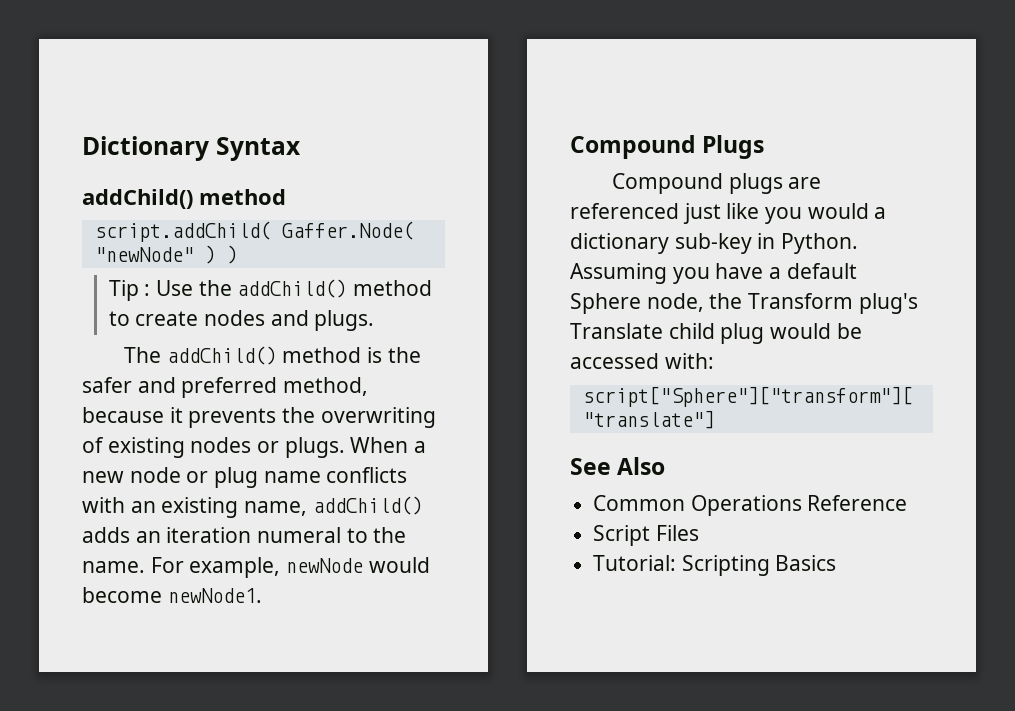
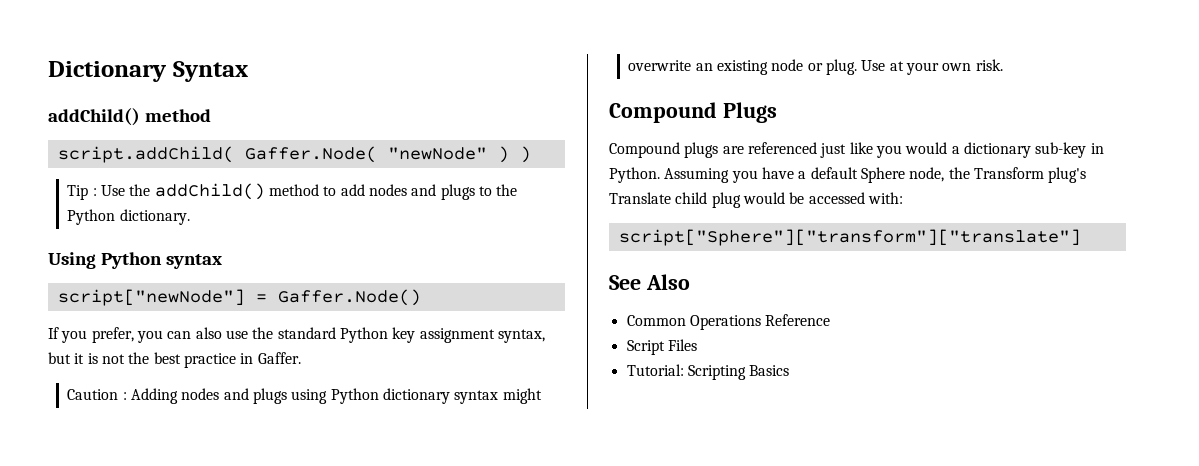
- Tip : Use the addChild() method to create nodes and plugs.
- The addChild() method is the safer and preferred method, because it prevents the overwriting of existing nodes or plugs. When a new node or plug name conflicts with an existing name, addChild() adds an iteration numeral to the name. For example, newNode would become newNode1.
+ Tip : Use the addChild() method to add nodes and plugs to the Python dictionary.
+ Using Python syntax
+ script["newNode"] = Gaffer.Node()
+ If you prefer, you can also use the standard Python key assignment syntax, but it is not the best practice in Gaffer.
+ Caution : Adding nodes and plugs using Python dictionary syntax might overwrite an existing node or plug. Use at your own risk.

